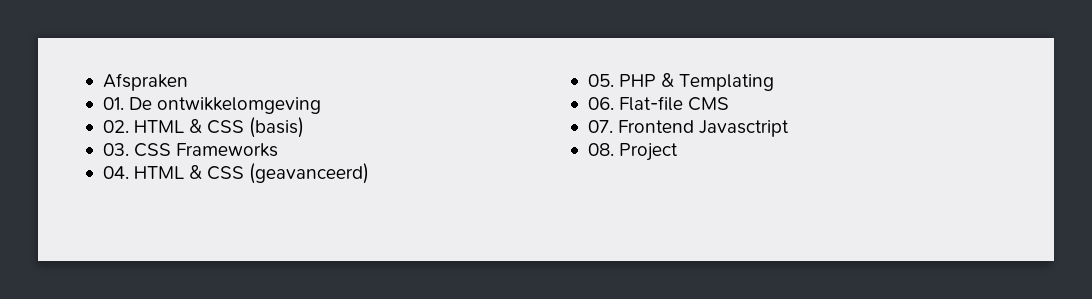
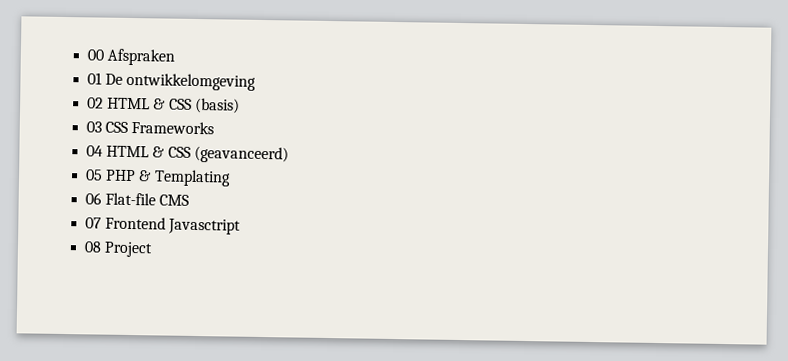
- Afspraken
+ 00 Afspraken
- 01. De ontwikkelomgeving
+ 01 De ontwikkelomgeving
- 02. HTML & CSS (basis)
+ 02 HTML & CSS (basis)
- 03. CSS Frameworks
+ 03 CSS Frameworks
- 04. HTML & CSS (geavanceerd)
+ 04 HTML & CSS (geavanceerd)
- 05. PHP & Templating
+ 05 PHP & Templating
- 06. Flat-file CMS
+ 06 Flat-file CMS
- 07. Frontend Javasctript
+ 07 Frontend Javasctript
- 08. Project
+ 08 Project

